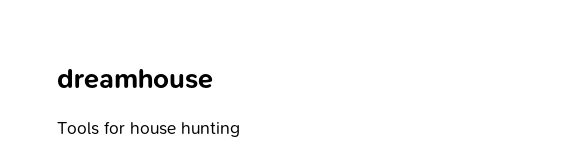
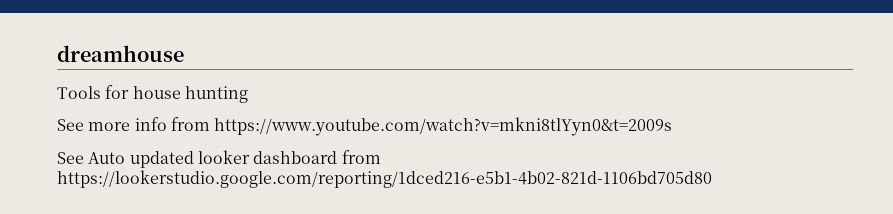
+ See more info from https://www.youtube.com/watch?v=mkni8tlYyn0&t=2009s
+ See Auto updated looker dashboard from https://lookerstudio.google.com/reporting/1dced216-e5b1-4b02-821d-1106bd705d80

